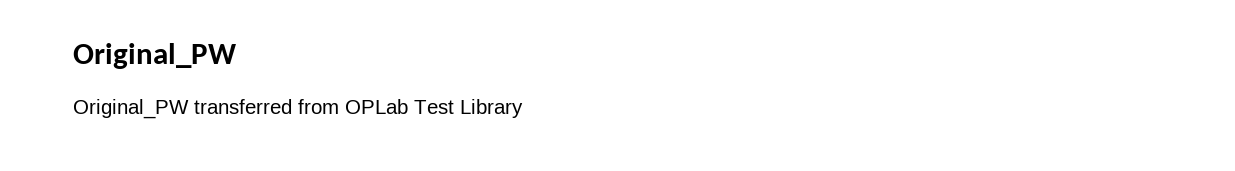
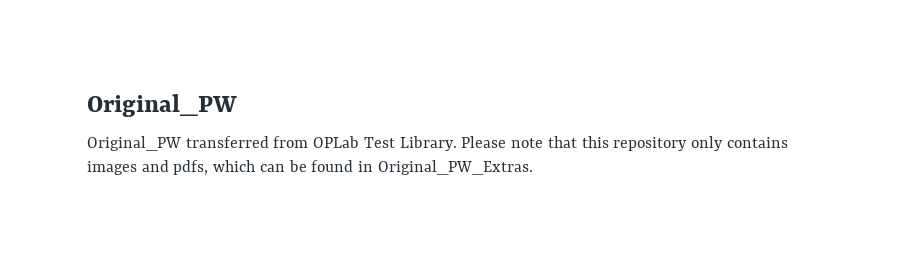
- Original_PW transferred from OPLab Test Library
+ Original_PW transferred from OPLab Test Library. Please note that this repository only contains images and pdfs, which can be found in Original_PW_Extras.

